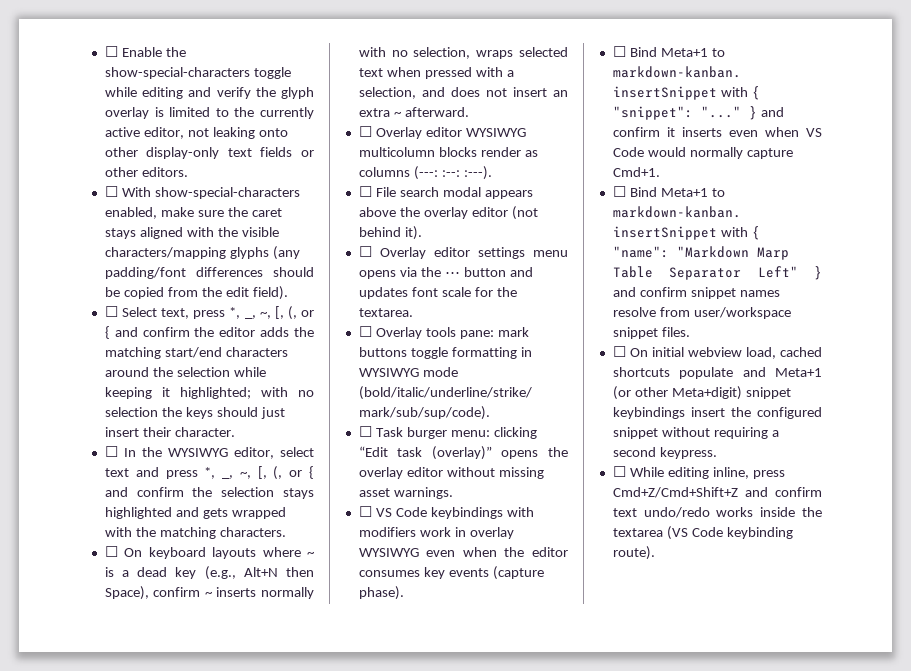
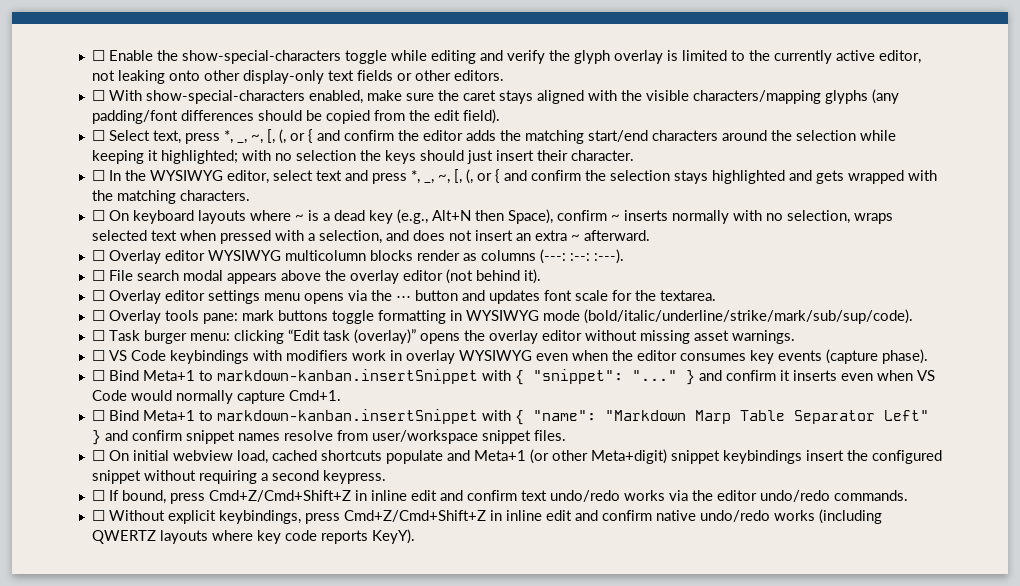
- ☐ While editing inline, press Cmd+Z/Cmd+Shift+Z and confirm text undo/redo works inside the textarea (VS Code keybinding route).
+ ☐ If bound, press Cmd+Z/Cmd+Shift+Z in inline edit and confirm text undo/redo works via the editor undo/redo commands.
+ ☐ Without explicit keybindings, press Cmd+Z/Cmd+Shift+Z in inline edit and confirm native undo/redo works (including QWERTZ layouts where key code reports KeyY).

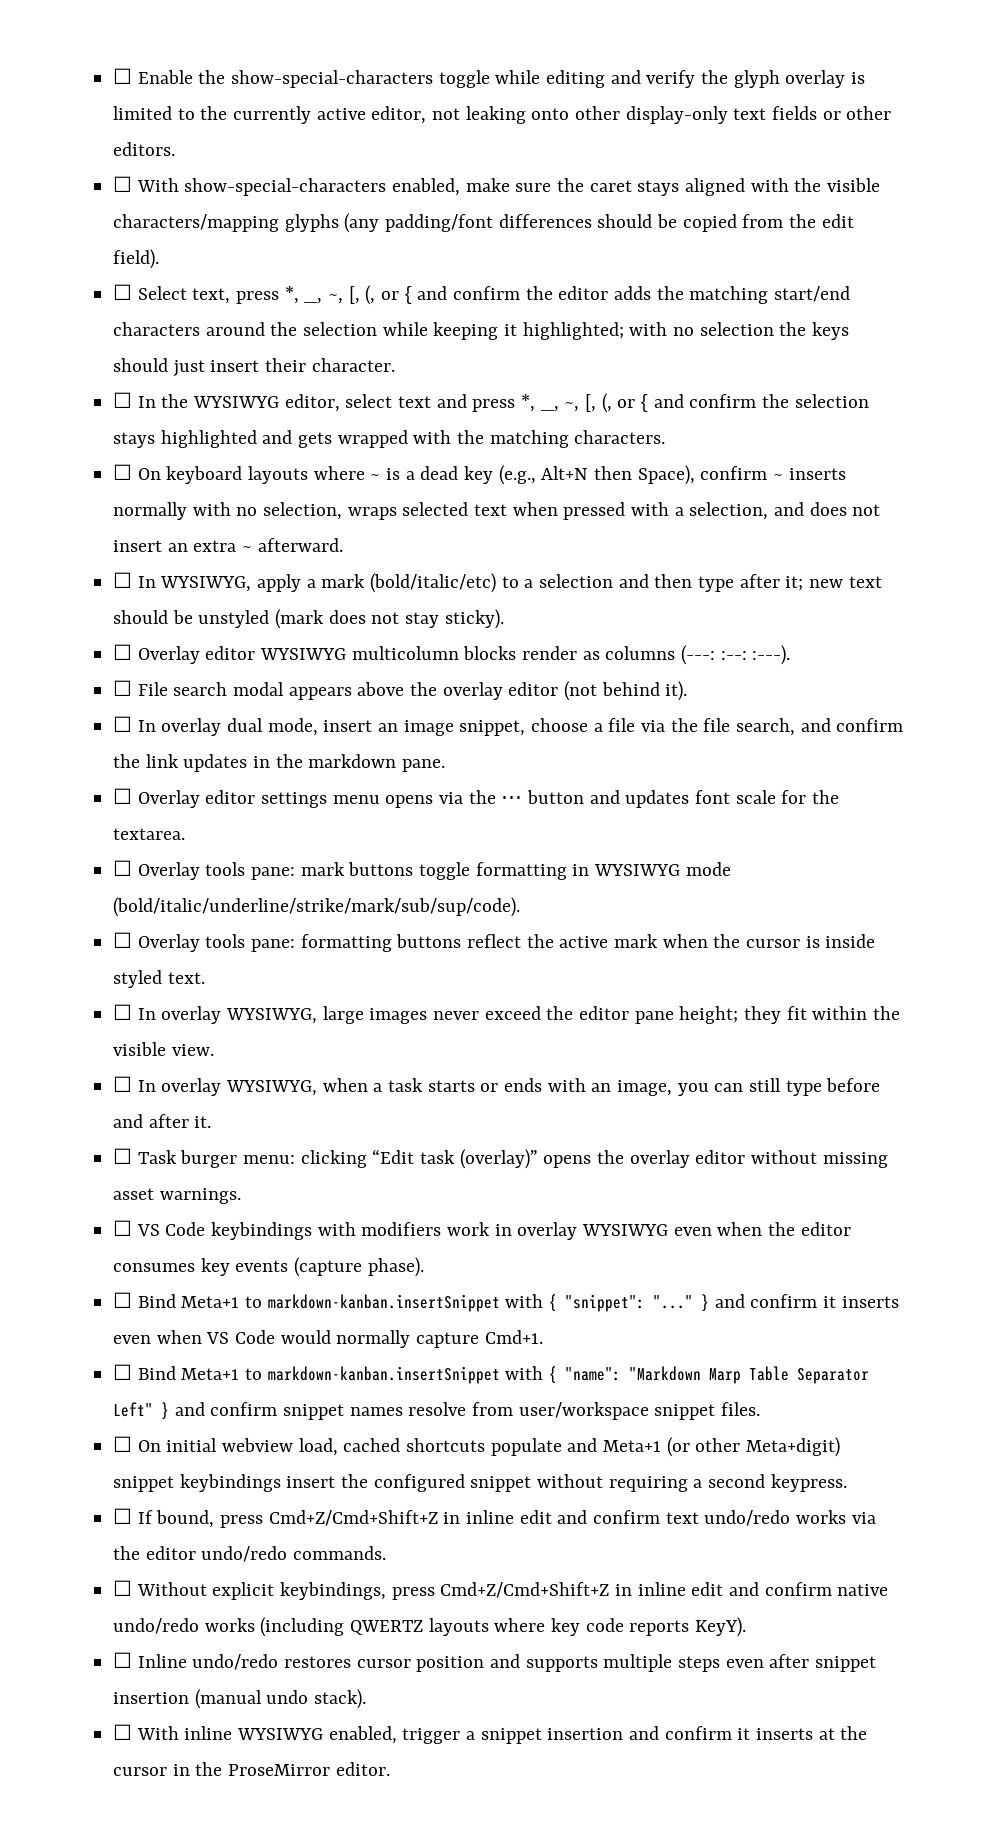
+ ☐ In WYSIWYG, apply a mark (bold/italic/etc) to a selection and then type after it; new text should be unstyled (mark does not stay sticky).
+ ☐ In overlay dual mode, insert an image snippet, choose a file via the file search, and confirm the link updates in the markdown pane.
+ ☐ Overlay tools pane: formatting buttons reflect the active mark when the cursor is inside styled text.
+ ☐ In overlay WYSIWYG, large images never exceed the editor pane height; they fit within the visible view.
+ ☐ In overlay WYSIWYG, when a task starts or ends with an image, you can still type before and after it.
+ ☐ Inline undo/redo restores cursor position and supports multiple steps even after snippet insertion (manual undo stack).
+ ☐ With inline WYSIWYG enabled, trigger a snippet insertion and confirm it inserts at the cursor in the ProseMirror editor.

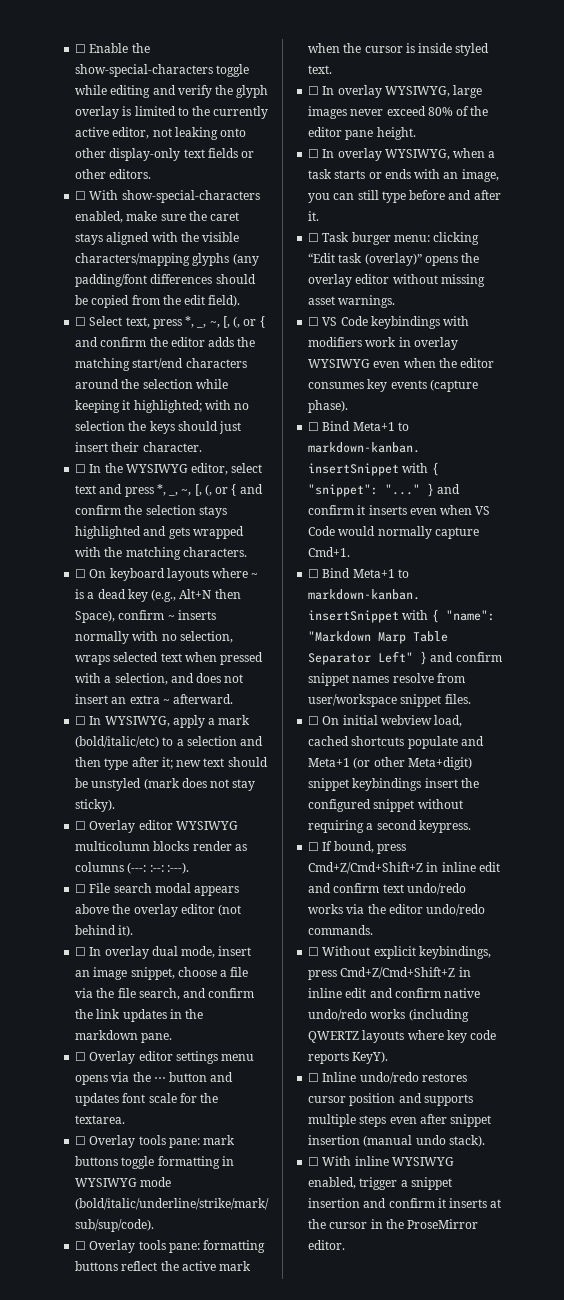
- ☐ In overlay WYSIWYG, large images never exceed the editor pane height; they fit within the visible view.
+ ☐ In overlay WYSIWYG, large images never exceed 80% of the editor pane height.

